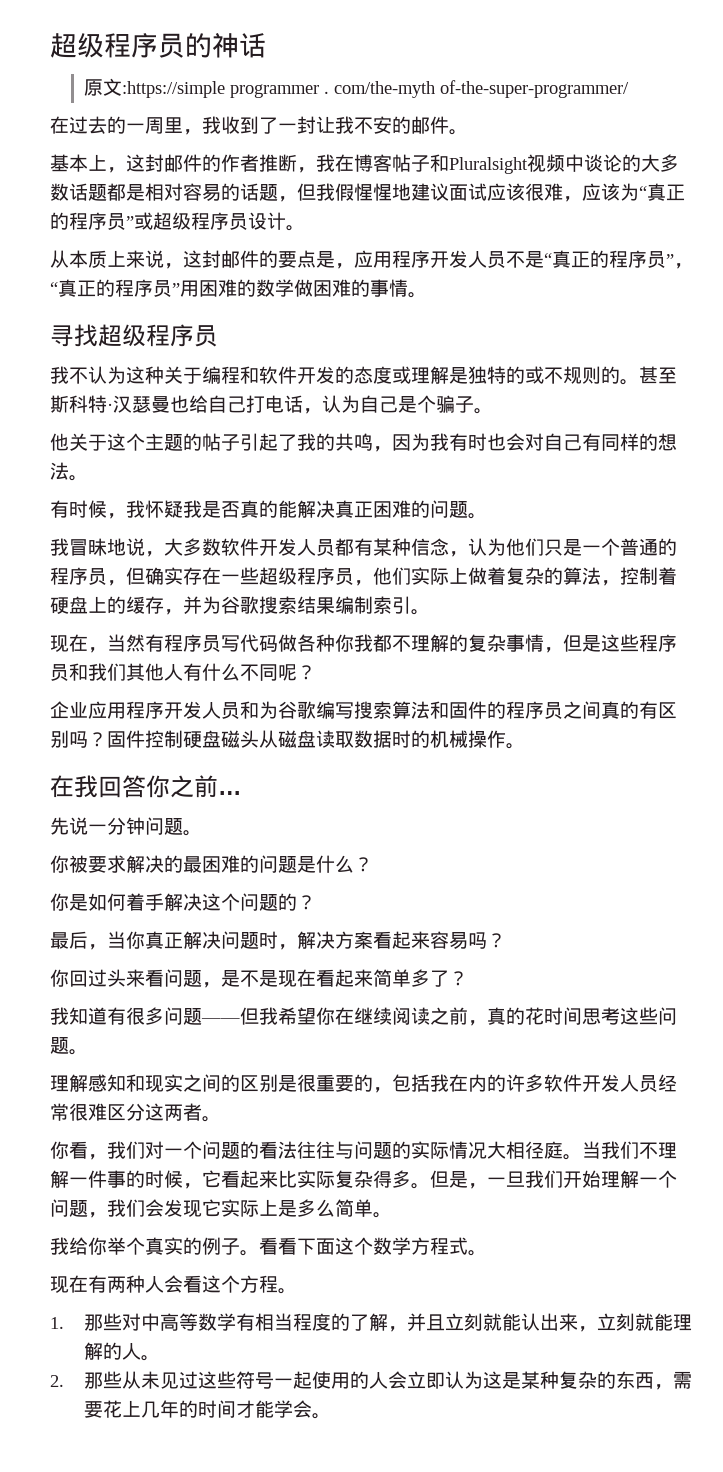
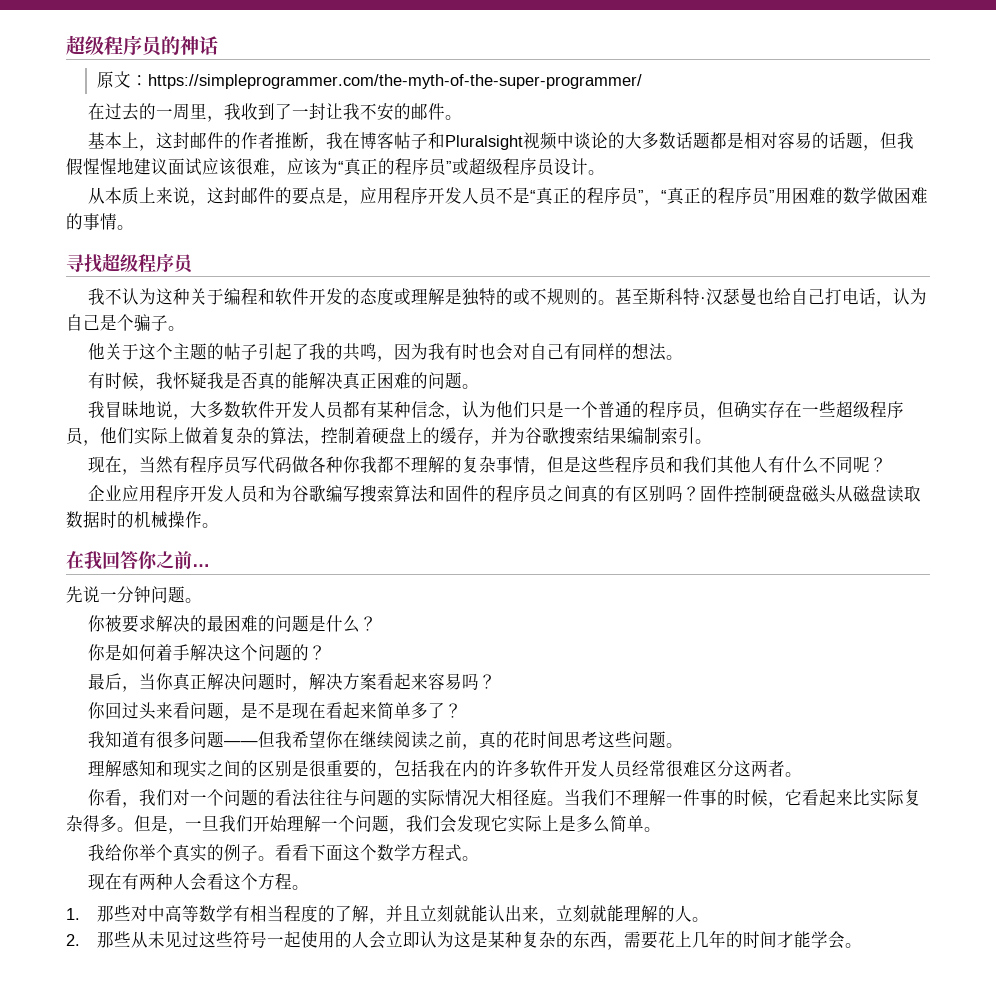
- 原文:https://simple programmer . com/the-myth of-the-super-programmer/
+ 原文：https://simpleprogrammer.com/the-myth-of-the-super-programmer/

